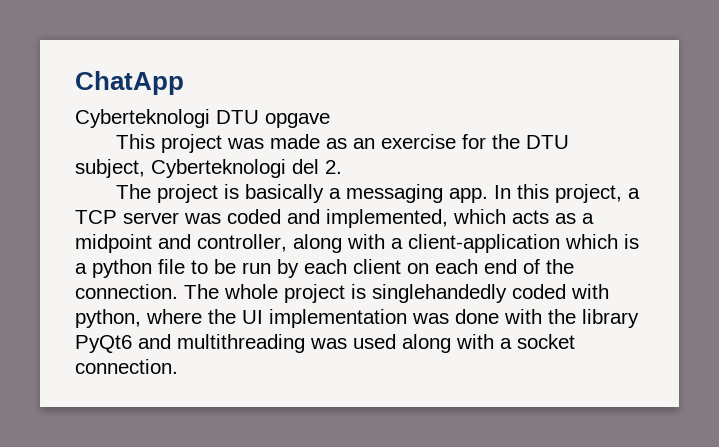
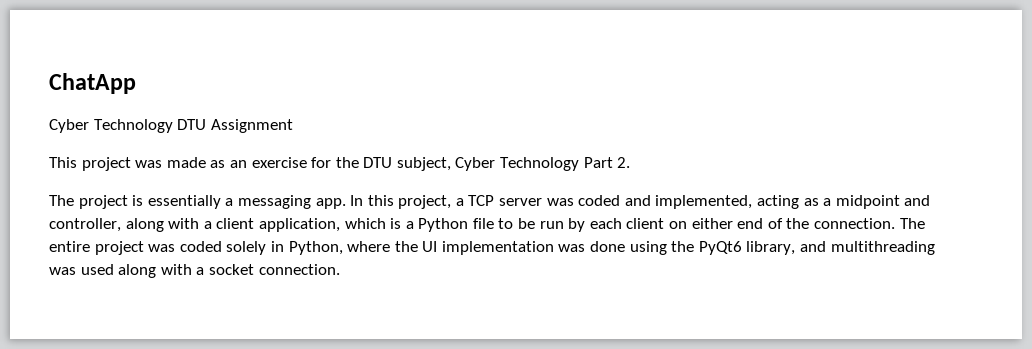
- Cyberteknologi DTU opgave
+ Cyber Technology DTU Assignment
- This project was made as an exercise for the DTU subject, Cyberteknologi del 2.
+ This project was made as an exercise for the DTU subject, Cyber Technology Part 2.
- The project is basically a messaging app.
+ The project is essentially a messaging app.
- In this project, a TCP server was coded and implemented, which acts as a midpoint and controller, along with a client-application which is a python file to be run by each client on each end of the connection.
+ In this project, a TCP server was coded and implemented, acting as a midpoint and controller, along with a client application, which is a Python file to be run by each client on either end of the connection.
- The whole project is singlehandedly coded with python, where the UI implementation was done with the library PyQt6 and multithreading was used along with a socket connection.
+ The entire project was coded solely in Python, where the UI implementation was done using the PyQt6 library, and multithreading was used along with a socket connection.

